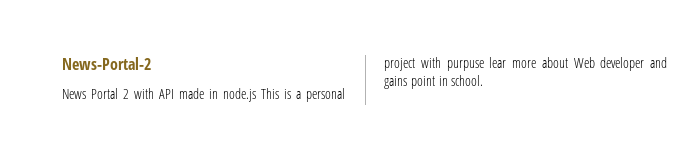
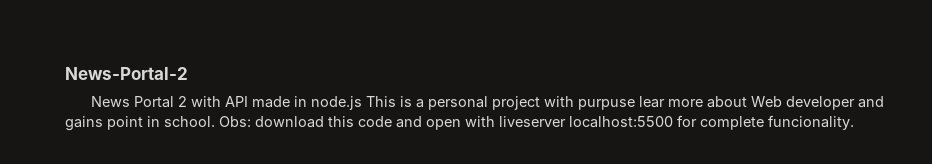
+ Obs: download this code and open with liveserver localhost:5500 for complete funcionality.

